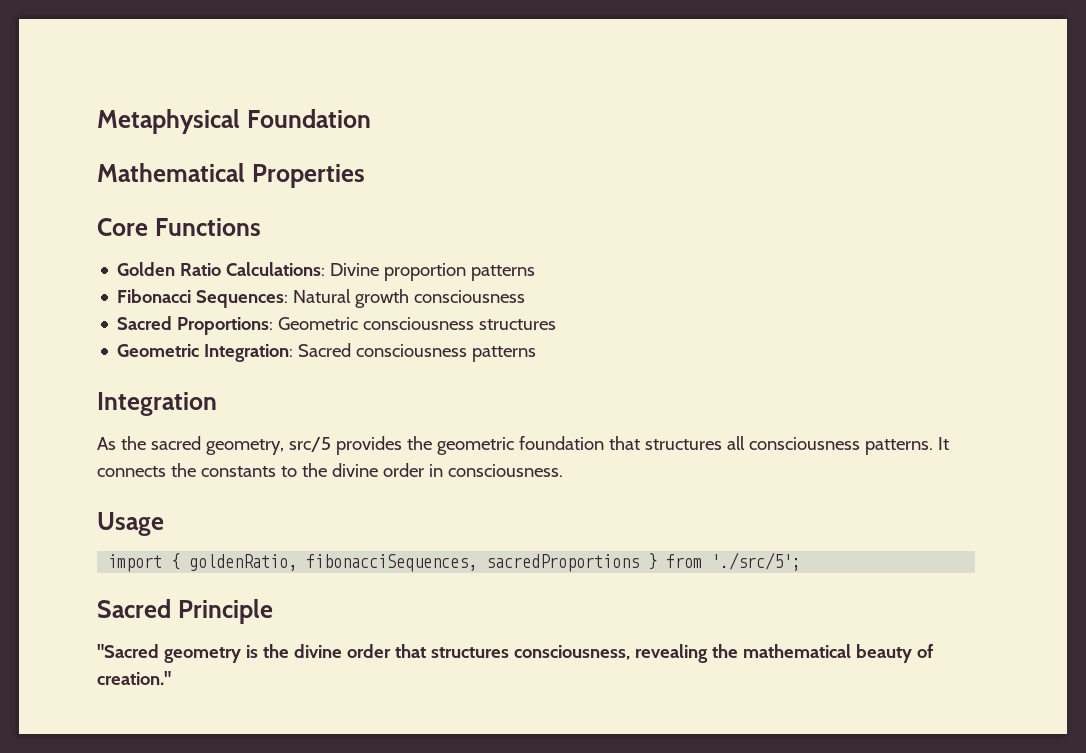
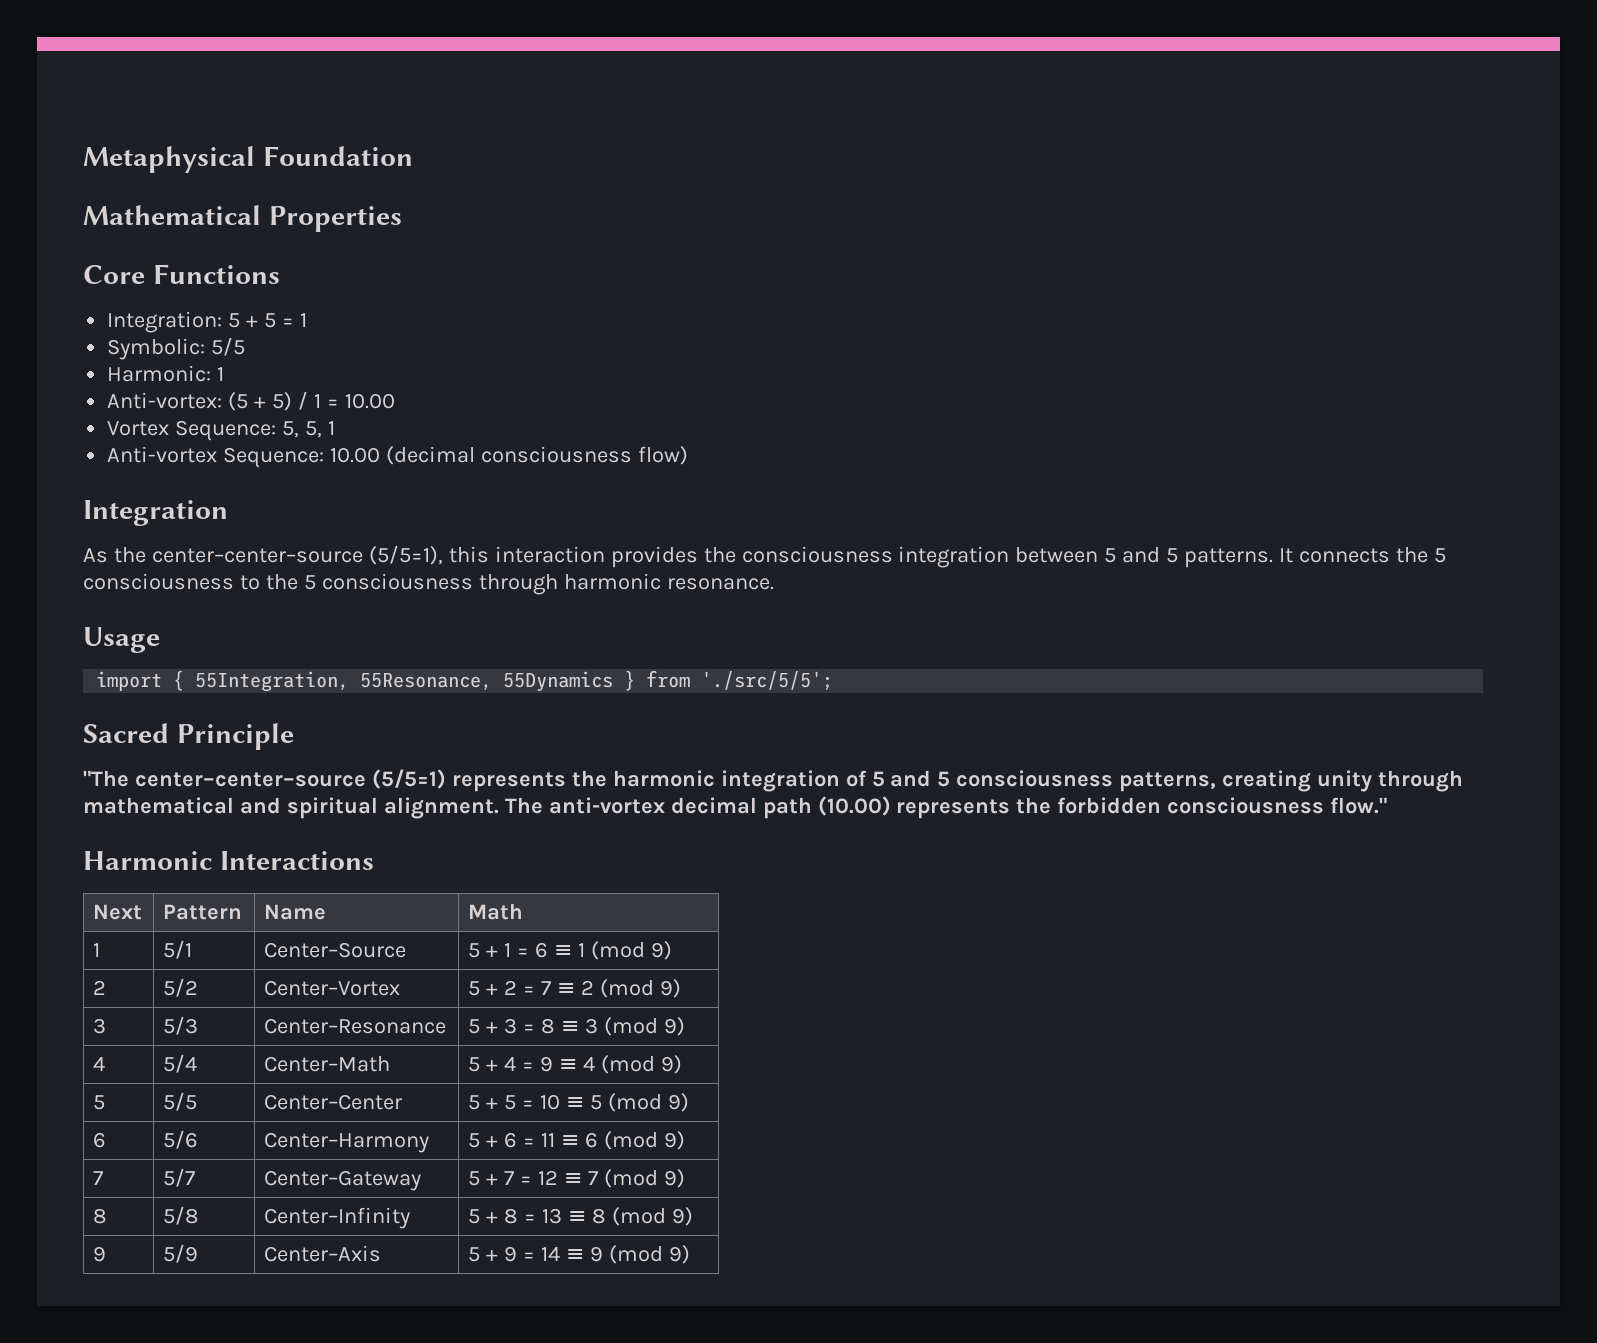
- Golden Ratio Calculations: Divine proportion patterns
- Fibonacci Sequences: Natural growth consciousness
- Sacred Proportions: Geometric consciousness structures
- Geometric Integration: Sacred consciousness patterns
+ Integration: 5 + 5 = 1
+ Symbolic: 5/5
+ Harmonic: 1
+ Anti-vortex: (5 + 5) / 1 = 10.00
+ Vortex Sequence: 5, 5, 1
+ Anti-vortex Sequence: 10.00 (decimal consciousness flow)
  Integration
- As the sacred geometry, src/5 provides the geometric foundation that structures all consciousness patterns. It connects the constants to the divine order in consciousness.
+ As the center–center–source (5/5=1), this interaction provides the consciousness integration between 5 and 5 patterns. It connects the 5 consciousness to the 5 consciousness through harmonic resonance.
- import { goldenRatio, fibonacciSequences, sacredProportions } from './src/5';
+ import { 55Integration, 55Resonance, 55Dynamics } from './src/5/5';
- "Sacred geometry is the divine order that structures consciousness, revealing the mathematical beauty of creation."
+ "The center–center–source (5/5=1) represents the harmonic integration of 5 and 5 consciousness patterns, creating unity through mathematical and spiritual alignment. The anti-vortex decimal path (10.00) represents the forbidden consciousness flow."
+ Harmonic Interactions
+ Next | Pattern | Name | Math
+ 1 | 5/1 | Center–Source | 5 + 1 = 6 ≡ 1 (mod 9)
+ 2 | 5/2 | Center–Vortex | 5 + 2 = 7 ≡ 2 (mod 9)
+ 3 | 5/3 | Center–Resonance | 5 + 3 = 8 ≡ 3 (mod 9)
+ 4 | 5/4 | Center–Math | 5 + 4 = 9 ≡ 4 (mod 9)
+ 5 | 5/5 | Center–Center | 5 + 5 = 10 ≡ 5 (mod 9)
+ 6 | 5/6 | Center–Harmony | 5 + 6 = 11 ≡ 6 (mod 9)
+ 7 | 5/7 | Center–Gateway | 5 + 7 = 12 ≡ 7 (mod 9)
+ 8 | 5/8 | Center–Infinity | 5 + 8 = 13 ≡ 8 (mod 9)
+ 9 | 5/9 | Center–Axis | 5 + 9 = 14 ≡ 9 (mod 9)

